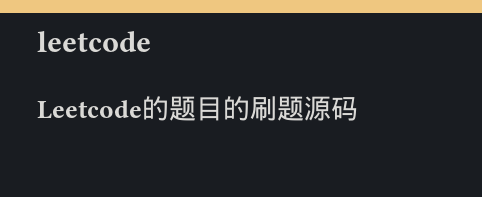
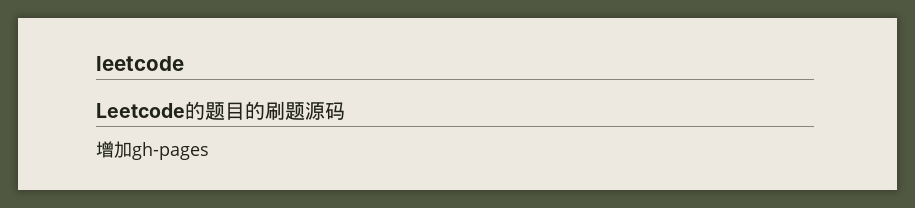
+ 增加gh-pages

